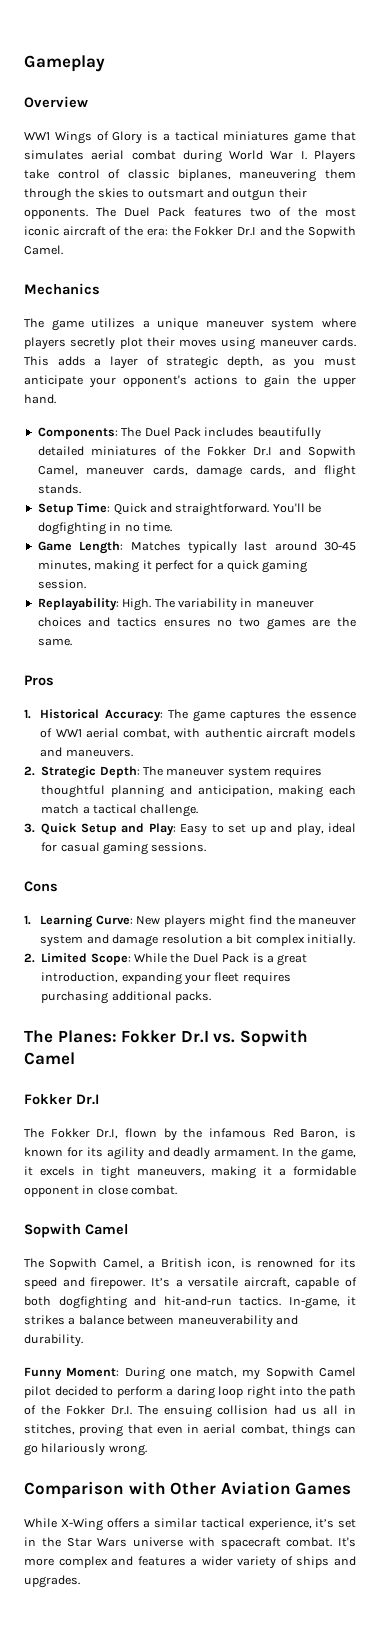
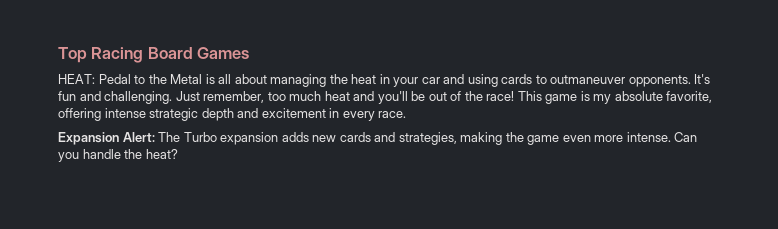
- Gameplay
- Overview
- WW1 Wings of Glory is a tactical miniatures game that simulates aerial combat during World War I. Players take control of classic biplanes, maneuvering them through the skies to outsmart and outgun their opponents. The Duel Pack features two of the most iconic aircraft of the era: the Fokker Dr.I and the Sopwith Camel.
- Mechanics
- The game utilizes a unique maneuver system where players secretly plot their moves using maneuver cards. This adds a layer of strategic depth, as you must anticipate your opponent's actions to gain the upper hand.
- Components: The Duel Pack includes beautifully detailed miniatures of the Fokker Dr.I and Sopwith Camel, maneuver cards, damage cards, and flight stands.
- Setup Time: Quick and straightforward. You'll be dogfighting in no time.
- Game Length: Matches typically last around 30-45 minutes, making it perfect for a quick gaming session.
- Replayability: High. The variability in maneuver choices and tactics ensures no two games are the same.
- Pros
- 1. Historical Accuracy: The game captures the essence of WW1 aerial combat, with authentic aircraft models and maneuvers.
- 2. Strategic Depth: The maneuver system requires thoughtful planning and anticipation, making each match a tactical challenge.
- 3. Quick Setup and Play: Easy to set up and play, ideal for casual gaming sessions.
- Cons
- 1. Learning Curve: New players might find the maneuver system and damage resolution a bit complex initially.
- 2. Limited Scope: While the Duel Pack is a great introduction, expanding your fleet requires purchasing additional packs.
- The Planes: Fokker Dr.I vs. Sopwith Camel
- Fokker Dr.I
- The Fokker Dr.I, flown by the infamous Red Baron, is known for its agility and deadly armament. In the game, it excels in tight maneuvers, making it a formidable opponent in close combat.
- Sopwith Camel
- The Sopwith Camel, a British icon, is renowned for its speed and firepower. It’s a versatile aircraft, capable of both dogfighting and hit-and-run tactics. In-game, it strikes a balance between maneuverability and durability.
- Funny Moment: During one match, my Sopwith Camel pilot decided to perform a daring loop right into the path of the Fokker Dr.I. The ensuing collision had us all in stitches, proving that even in aerial combat, things can go hilariously wrong.
- Comparison with Other Aviation Games
- While X-Wing offers a similar tactical experience, it’s set in the Star Wars universe with spacecraft combat. It's more complex and features a wider variety of ships and upgrades.
+ Top Racing Board Games
+ HEAT: Pedal to the Metal is all about managing the heat in your car and using cards to outmaneuver opponents. It's fun and challenging. Just remember, too much heat and you'll be out of the race! This game is my absolute favorite, offering intense strategic depth and excitement in every race.
+ Expansion Alert: The Turbo expansion adds new cards and strategies, making the game even more intense. Can you handle the heat?

